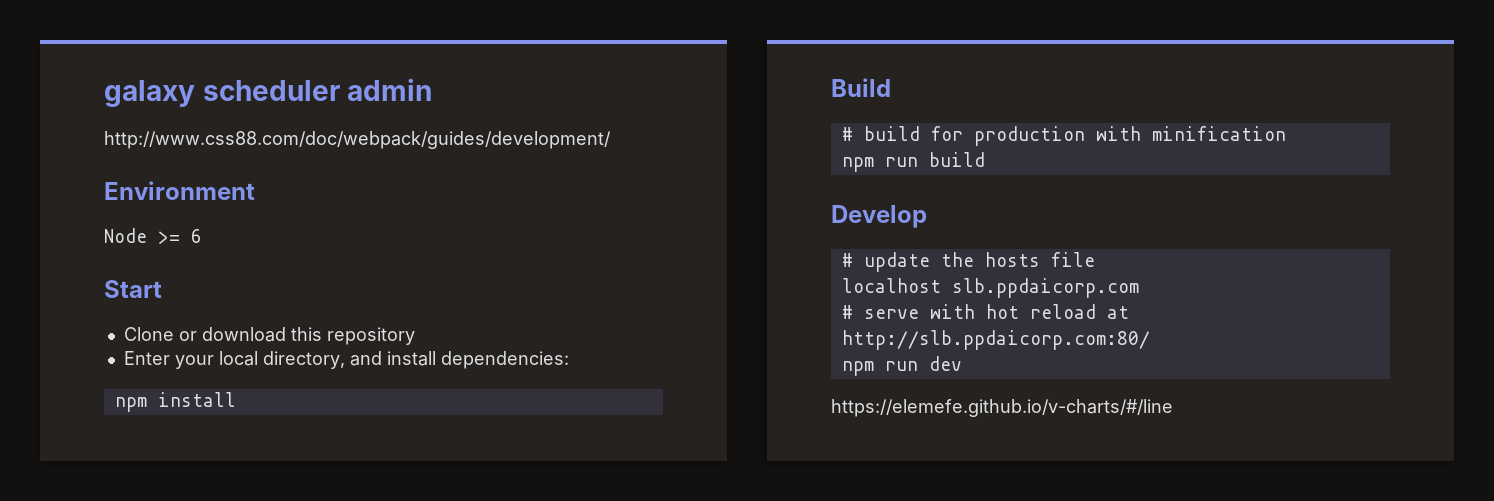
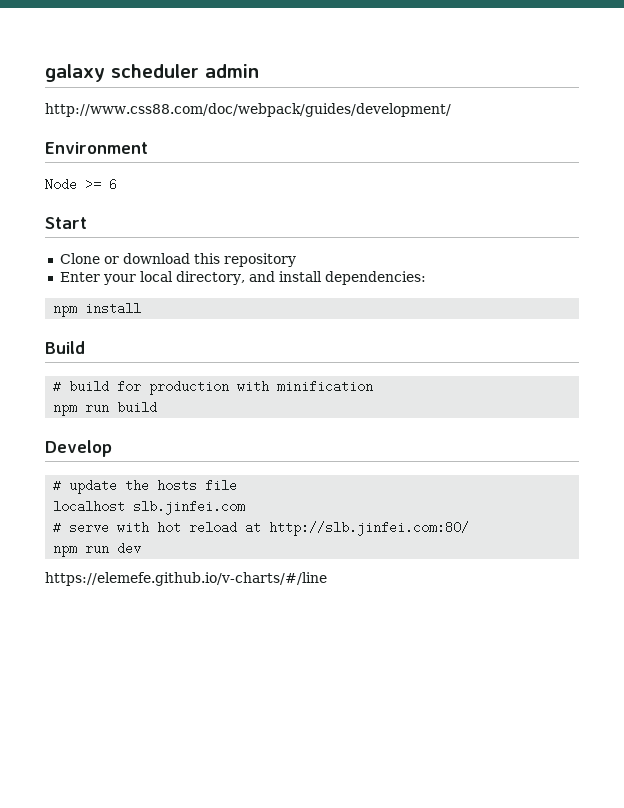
- localhost slb.ppdaicorp.com
+ localhost slb.jinfei.com
- # serve with hot reload at http://slb.ppdaicorp.com:80/
+ # serve with hot reload at http://slb.jinfei.com:80/

